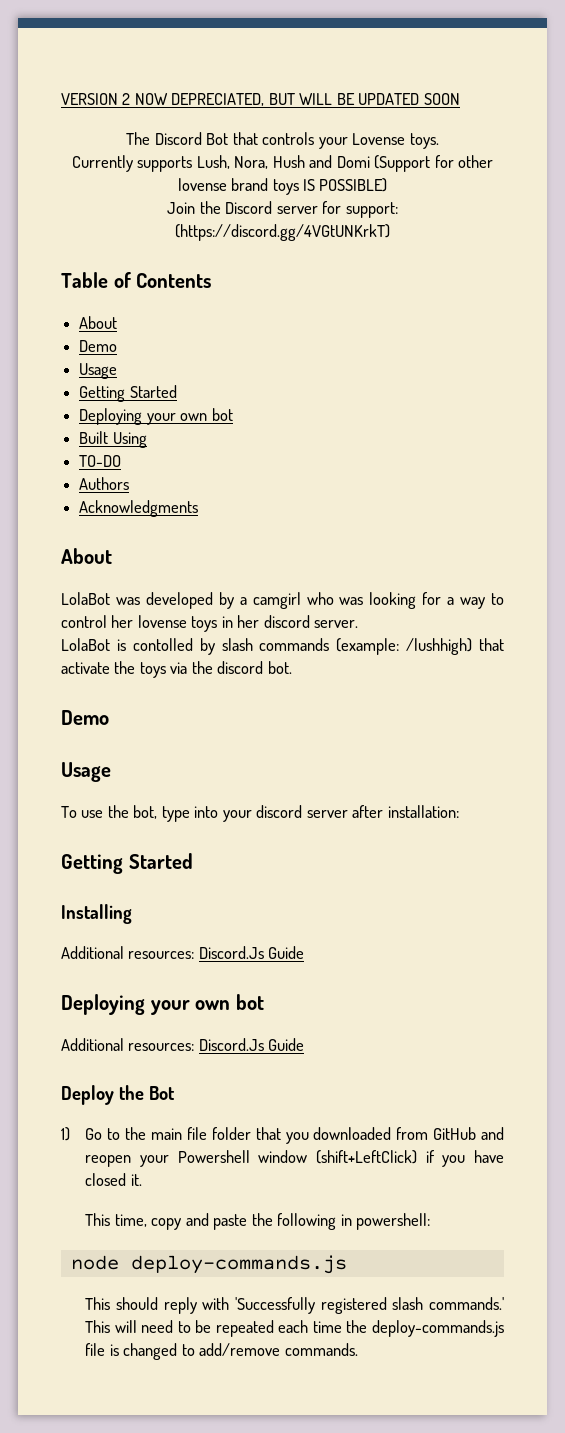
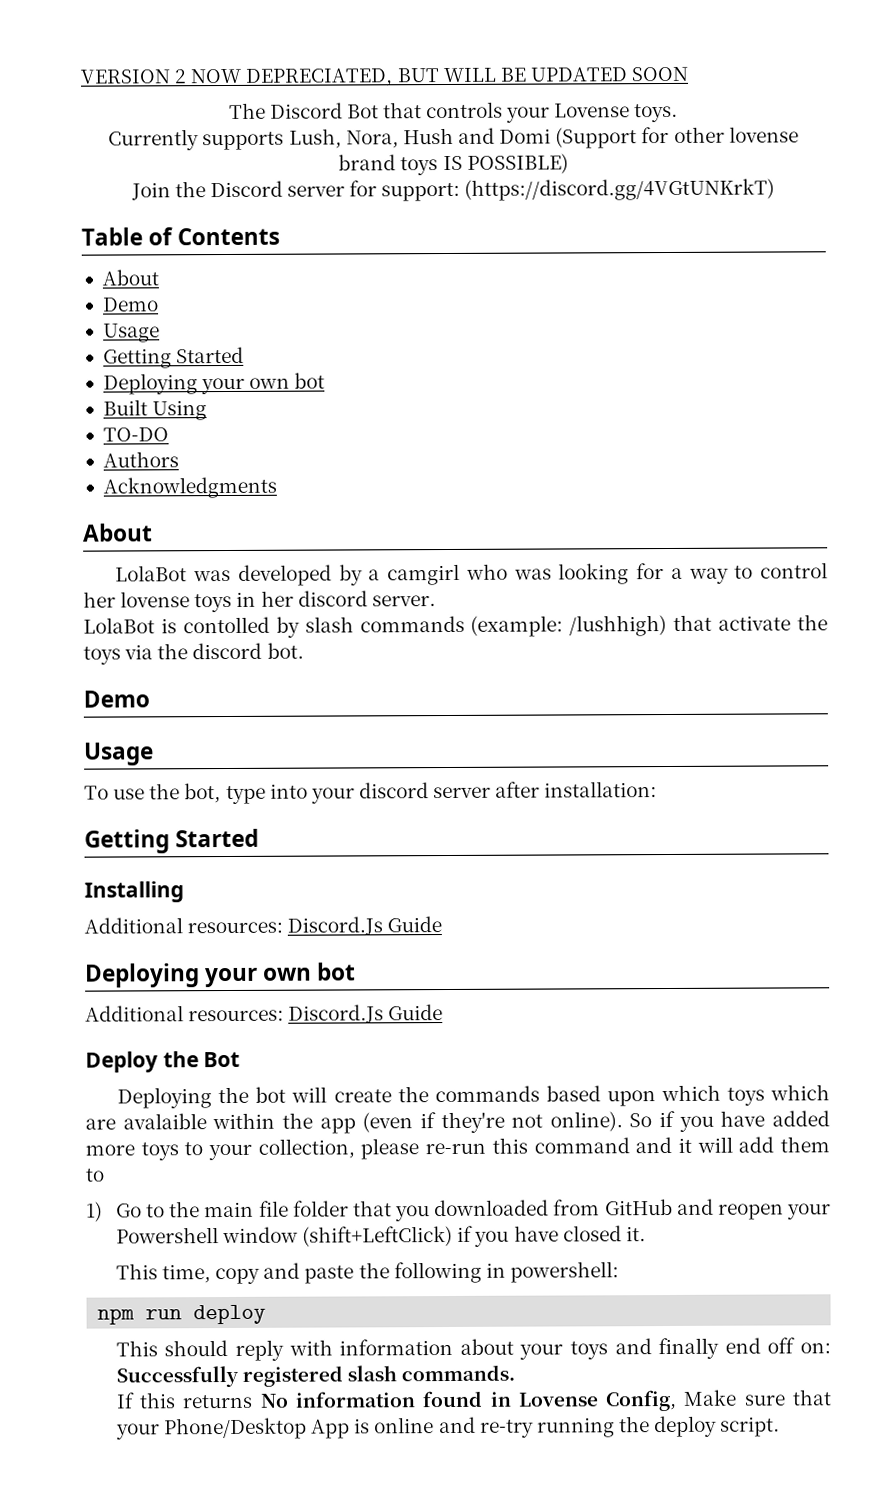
+ Deploying the bot will create the commands based upon which toys which are avalaible within the app (even if they're not online). So if you have added more toys to your collection, please re-run this command and it will add them to
- node deploy-commands.js
+ npm run deploy
- This should reply with 'Successfully registered slash commands.' This will need to be repeated each time the deploy-commands.js file is changed to add/remove commands.
+ This should reply with information about your toys and finally end off on: Successfully registered slash commands.
+ If this returns No information found in Lovense Config, Make sure that your Phone/Desktop App is online and re-try running the deploy script.

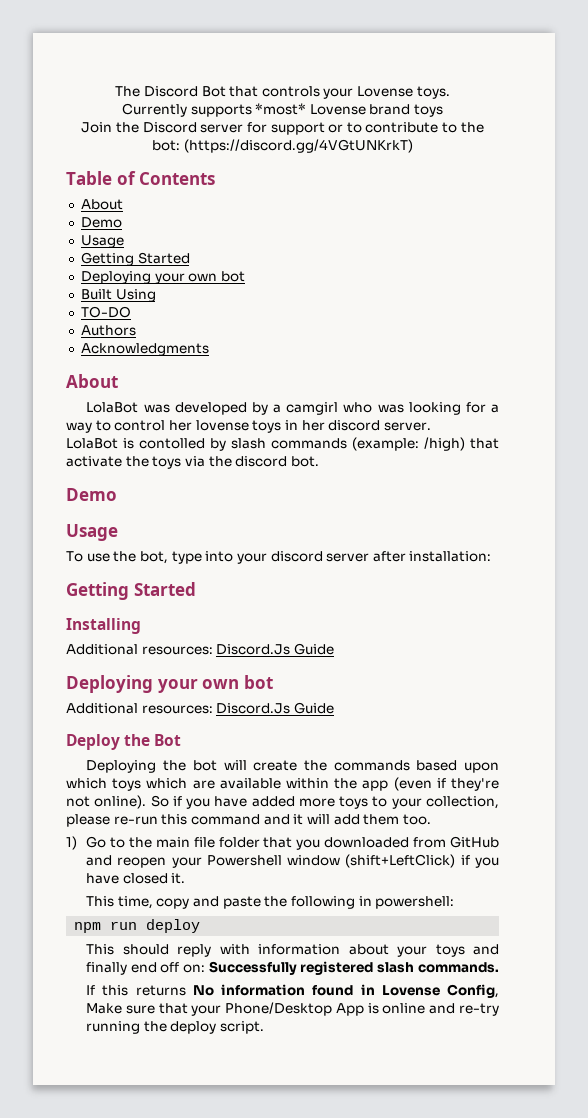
- VERSION 2 NOW DEPRECIATED, BUT WILL BE UPDATED SOON
- Currently supports Lush, Nora, Hush and Domi (Support for other lovense brand toys IS POSSIBLE)
+ Currently supports *most* Lovense brand toys
- Join the Discord server for support: (https://discord.gg/4VGtUNKrkT)
+ Join the Discord server for support or to contribute to the bot: (https://discord.gg/4VGtUNKrkT)
- LolaBot is contolled by slash commands (example: /lushhigh) that activate the toys via the discord bot.
+ LolaBot is contolled by slash commands (example: /high) that activate the toys via the discord bot.
- Deploying the bot will create the commands based upon which toys which are avalaible within the app (even if they're not online).
+ Deploying the bot will create the commands based upon which toys which are available within the app (even if they're not online).
- So if you have added more toys to your collection, please re-run this command and it will add them to
+ So if you have added more toys to your collection, please re-run this command and it will add them too.

